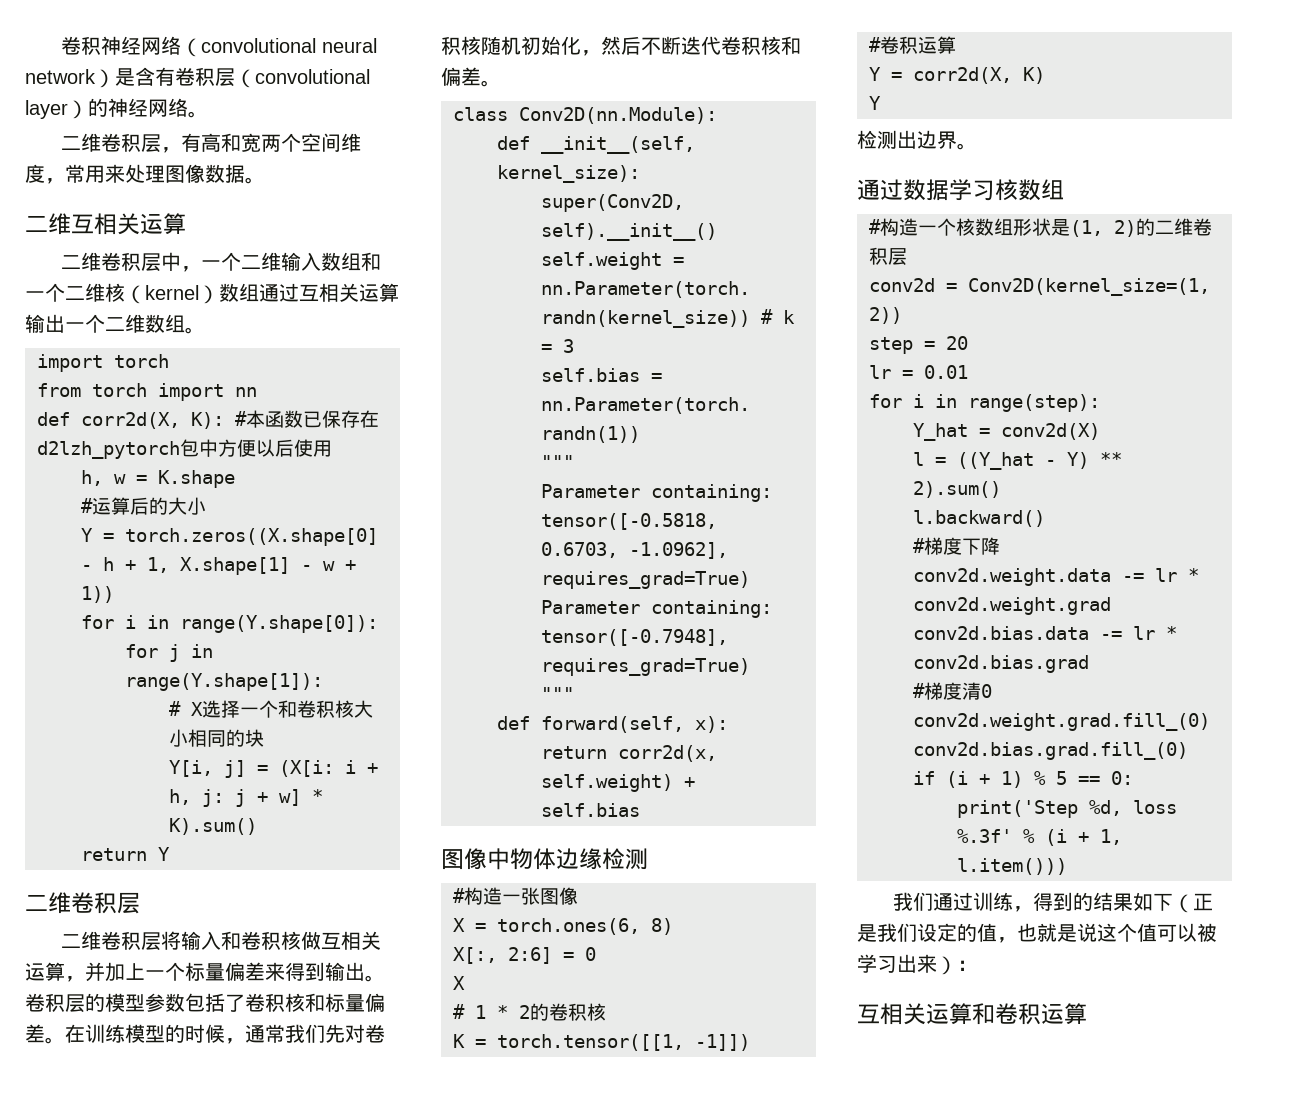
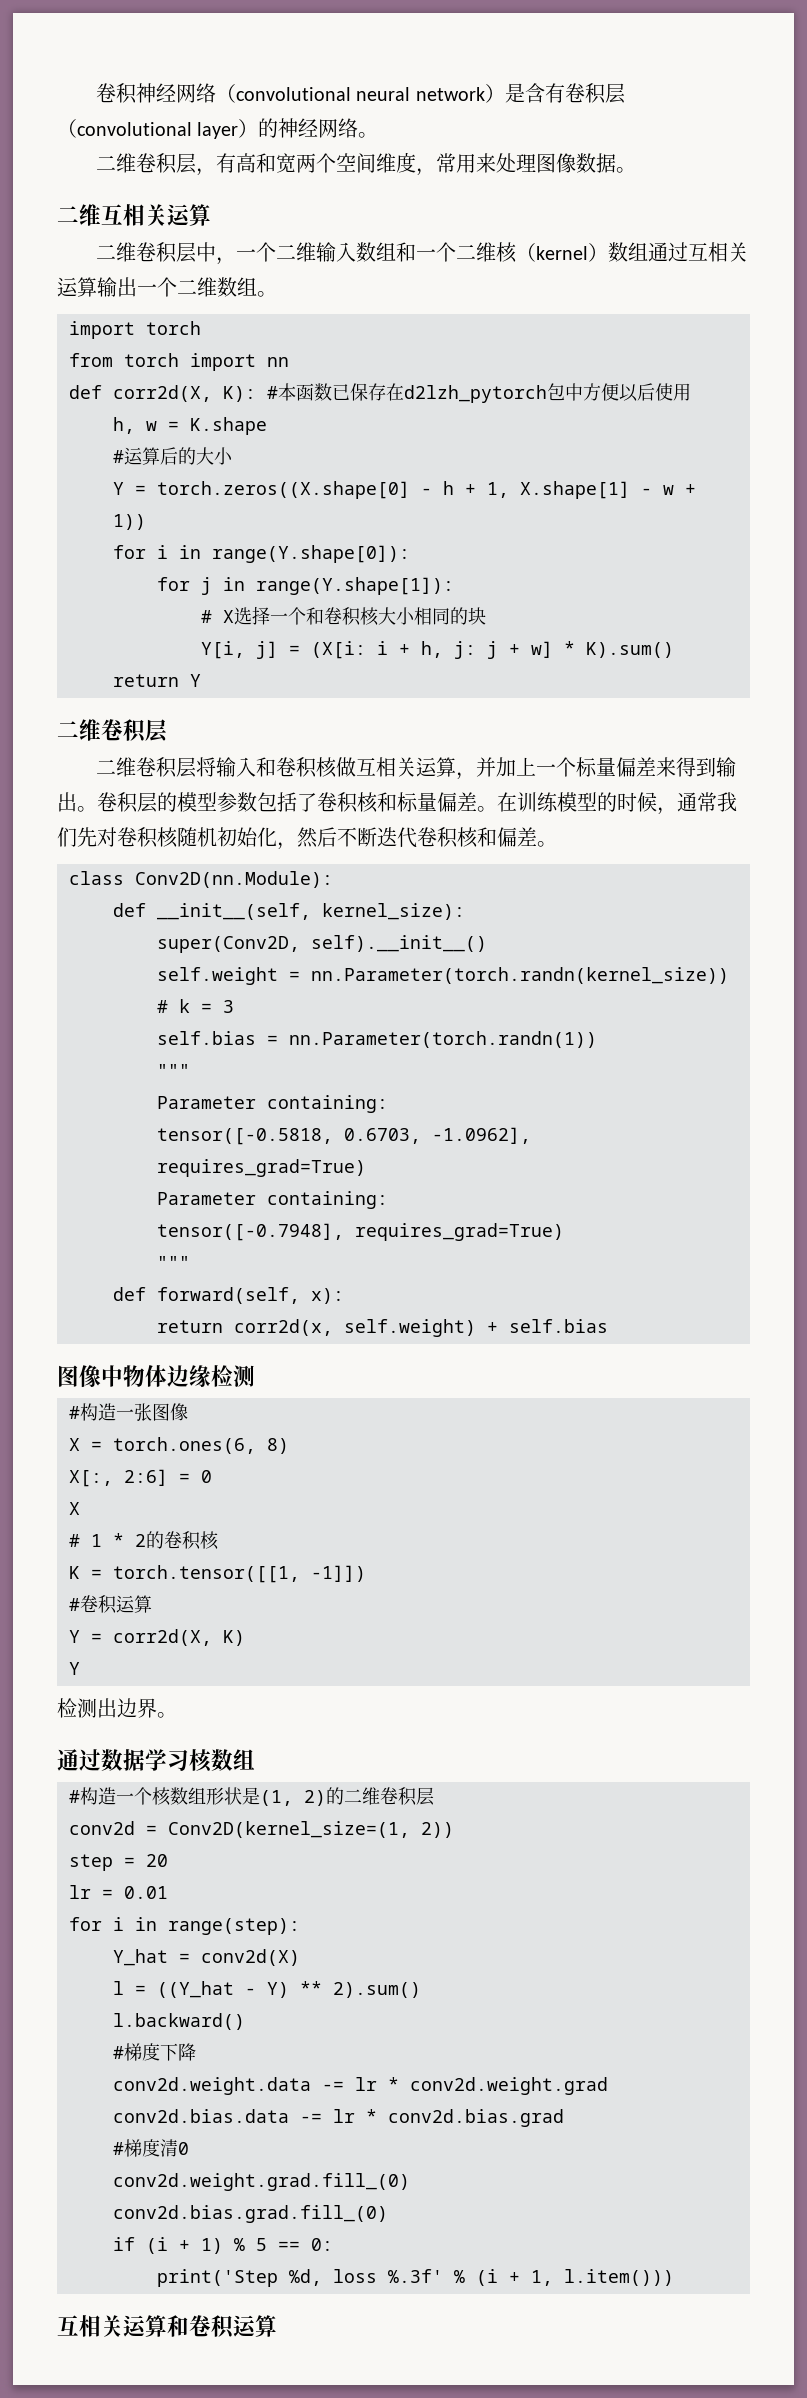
- 我们通过训练，得到的结果如下（正是我们设定的值，也就是说这个值可以被学习出来）：

